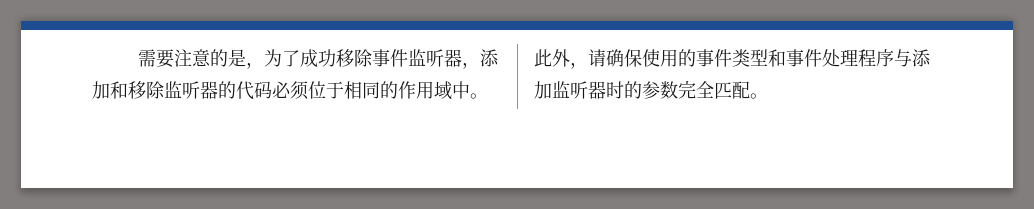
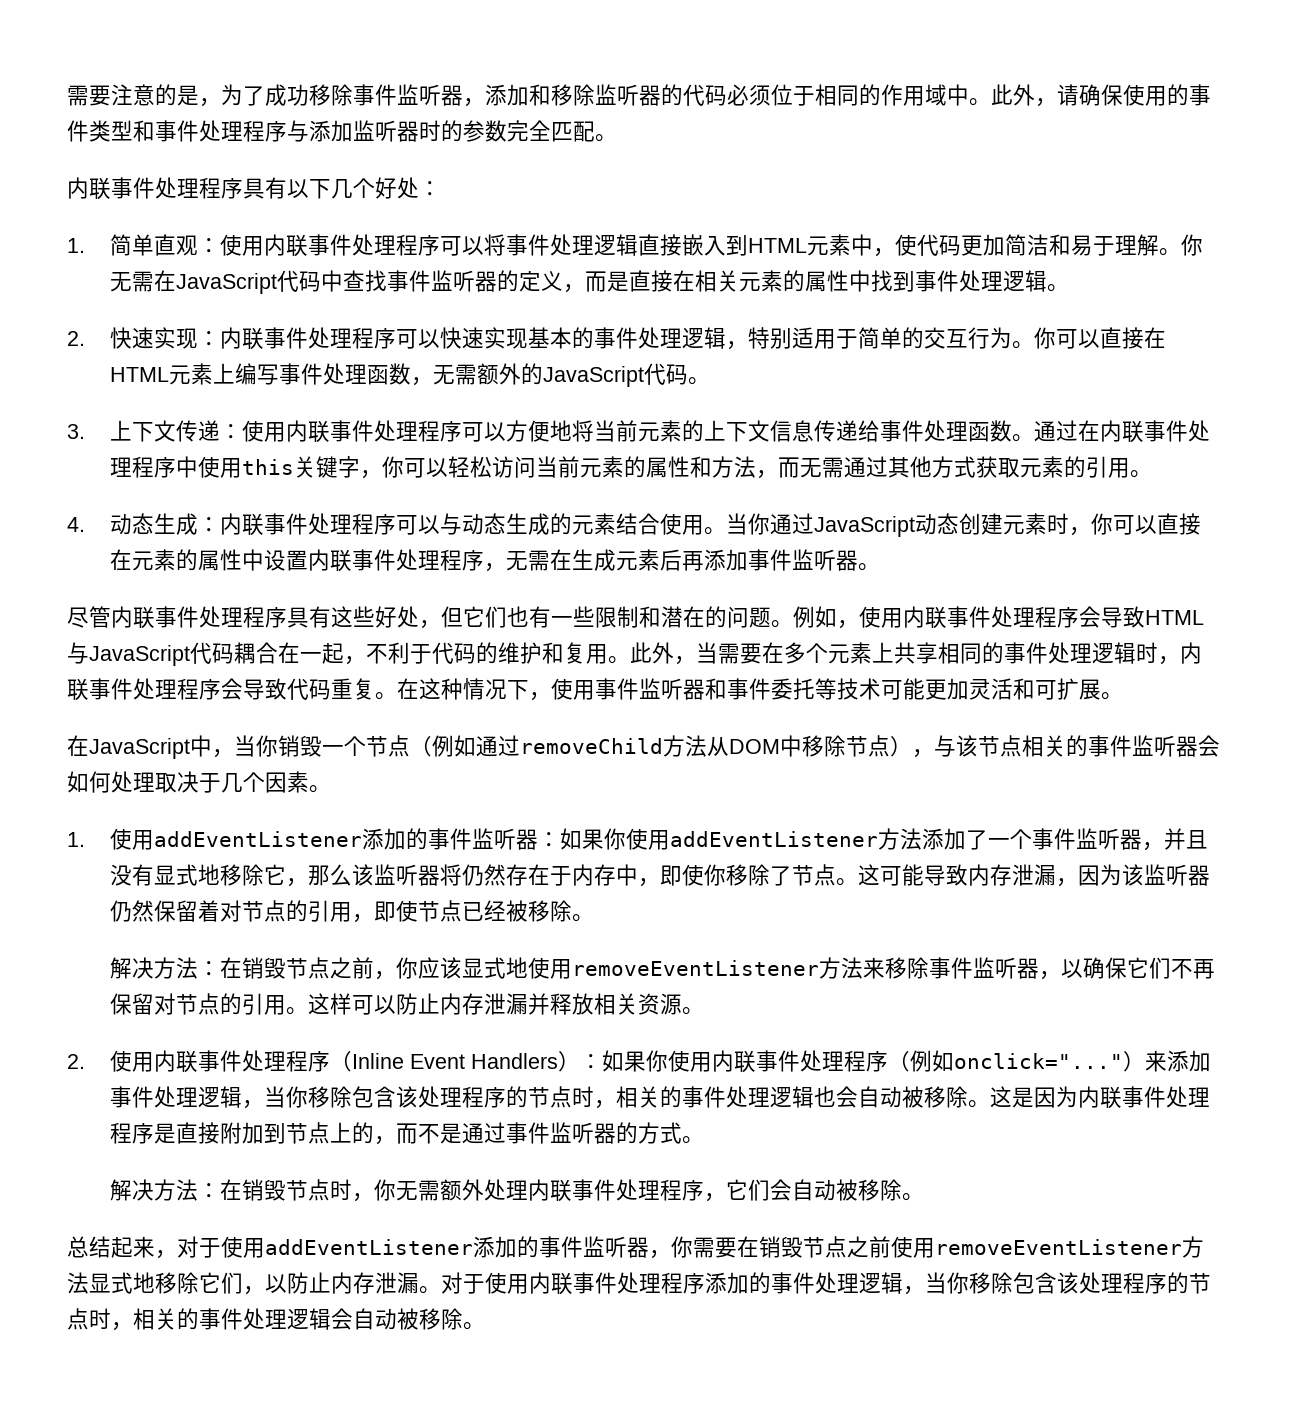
+ 内联事件处理程序具有以下几个好处：
+ 1.简单直观：使用内联事件处理程序可以将事件处理逻辑直接嵌入到HTML元素中，使代码更加简洁和易于理解。你无需在JavaScript代码中查找事件监听器的定义，而是直接在相关元素的属性中找到事件处理逻辑。
+ 2.快速实现：内联事件处理程序可以快速实现基本的事件处理逻辑，特别适用于简单的交互行为。你可以直接在HTML元素上编写事件处理函数，无需额外的JavaScript代码。
+ 3.上下文传递：使用内联事件处理程序可以方便地将当前元素的上下文信息传递给事件处理函数。通过在内联事件处理程序中使用this关键字，你可以轻松访问当前元素的属性和方法，而无需通过其他方式获取元素的引用。
+ 4.动态生成：内联事件处理程序可以与动态生成的元素结合使用。当你通过JavaScript动态创建元素时，你可以直接在元素的属性中设置内联事件处理程序，无需在生成元素后再添加事件监听器。
+ 尽管内联事件处理程序具有这些好处，但它们也有一些限制和潜在的问题。例如，使用内联事件处理程序会导致HTML与JavaScript代码耦合在一起，不利于代码的维护和复用。此外，当需要在多个元素上共享相同的事件处理逻辑时，内联事件处理程序会导致代码重复。在这种情况下，使用事件监听器和事件委托等技术可能更加灵活和可扩展。
+ 在JavaScript中，当你销毁一个节点（例如通过removeChild方法从DOM中移除节点），与该节点相关的事件监听器会如何处理取决于几个因素。
+ 1.使用addEventListener添加的事件监听器：如果你使用addEventListener方法添加了一个事件监听器，并且没有显式地移除它，那么该监听器将仍然存在于内存中，即使你移除了节点。这可能导致内存泄漏，因为该监听器仍然保留着对节点的引用，即使节点已经被移除。
+ 解决方法：在销毁节点之前，你应该显式地使用removeEventListener方法来移除事件监听器，以确保它们不再保留对节点的引用。这样可以防止内存泄漏并释放相关资源。
+ 2.使用内联事件处理程序（Inline Event Handlers）：如果你使用内联事件处理程序（例如onclick="..."）来添加事件处理逻辑，当你移除包含该处理程序的节点时，相关的事件处理逻辑也会自动被移除。这是因为内联事件处理程序是直接附加到节点上的，而不是通过事件监听器的方式。
+ 解决方法：在销毁节点时，你无需额外处理内联事件处理程序，它们会自动被移除。
+ 总结起来，对于使用addEventListener添加的事件监听器，你需要在销毁节点之前使用removeEventListener方法显式地移除它们，以防止内存泄漏。对于使用内联事件处理程序添加的事件处理逻辑，当你移除包含该处理程序的节点时，相关的事件处理逻辑会自动被移除。

